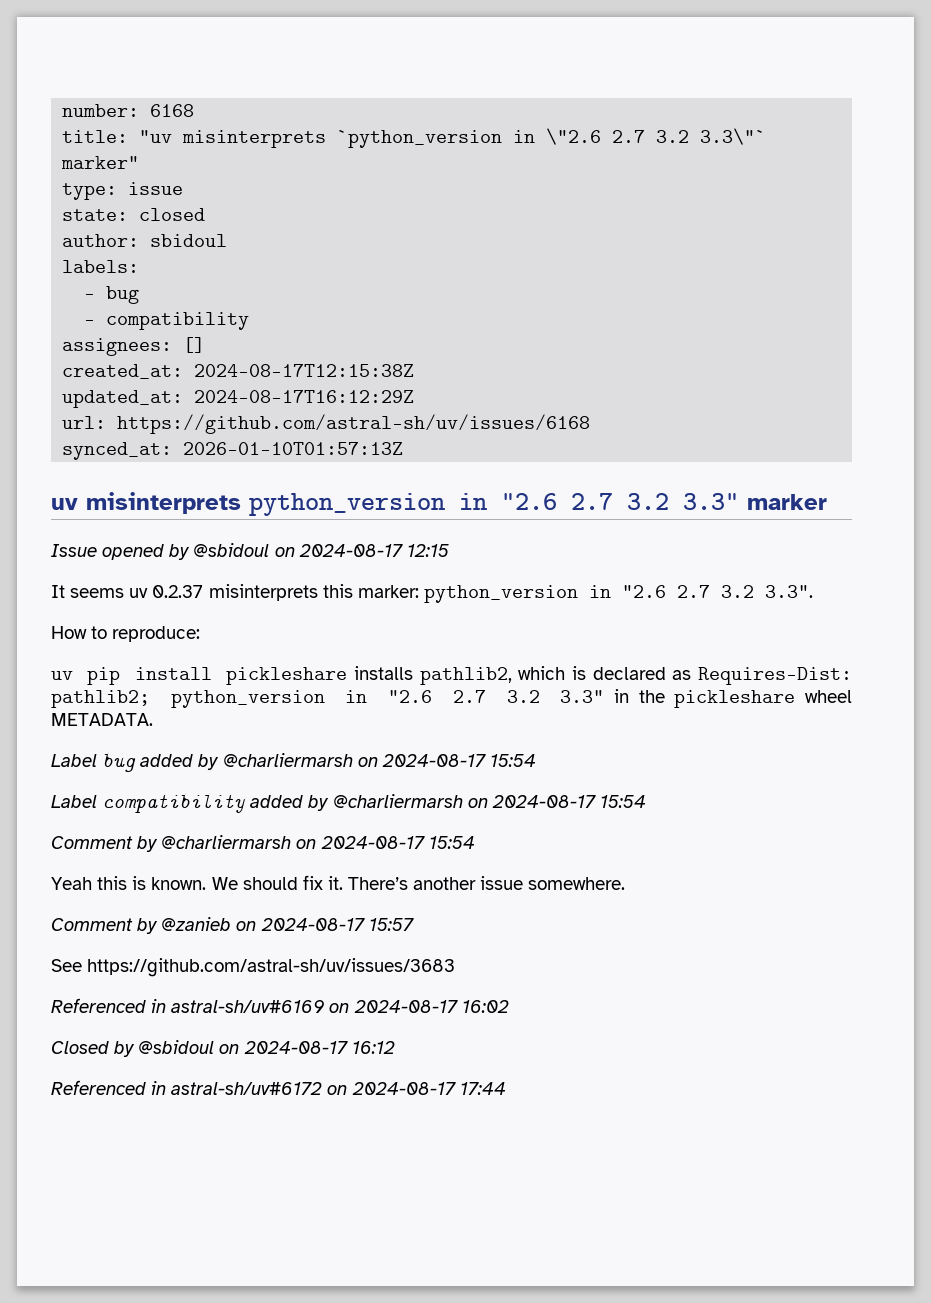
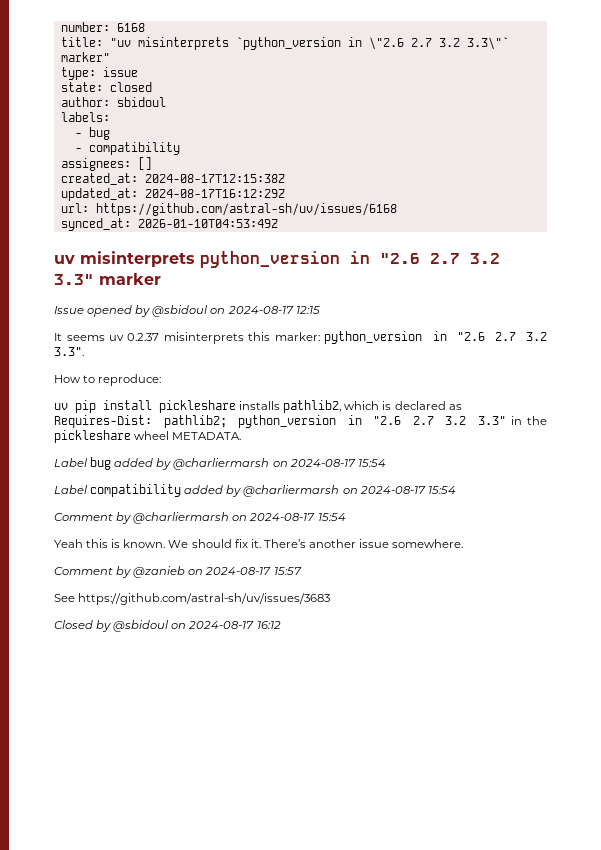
- synced_at: 2026-01-10T01:57:13Z
+ synced_at: 2026-01-10T04:53:49Z
- Referenced in astral-sh/uv#6169 on 2024-08-17 16:02
- Referenced in astral-sh/uv#6172 on 2024-08-17 17:44

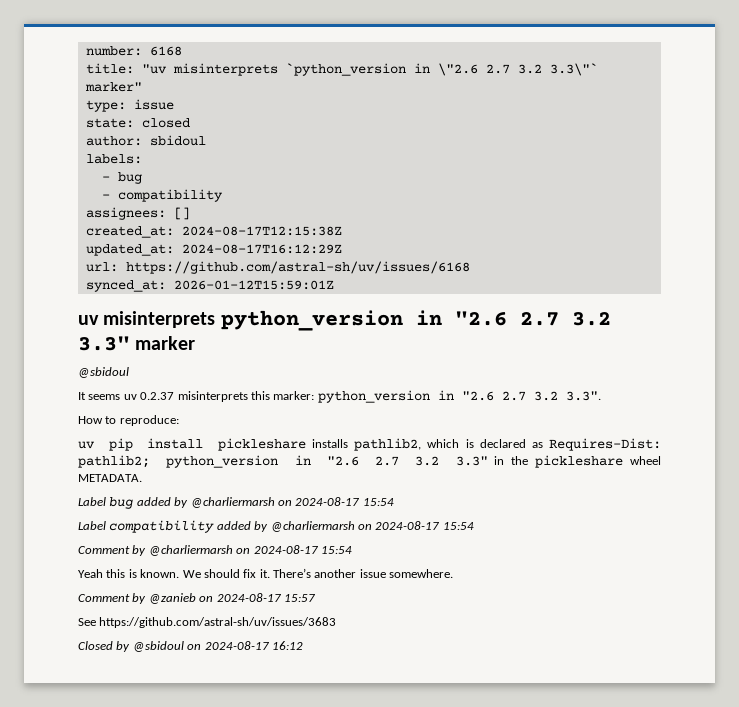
- synced_at: 2026-01-10T04:53:49Z
+ synced_at: 2026-01-12T15:59:01Z
  uv misinterprets python_version in "2.6 2.7 3.2 3.3" marker
- Issue opened by @sbidoul on 2024-08-17 12:15
+ @sbidoul

